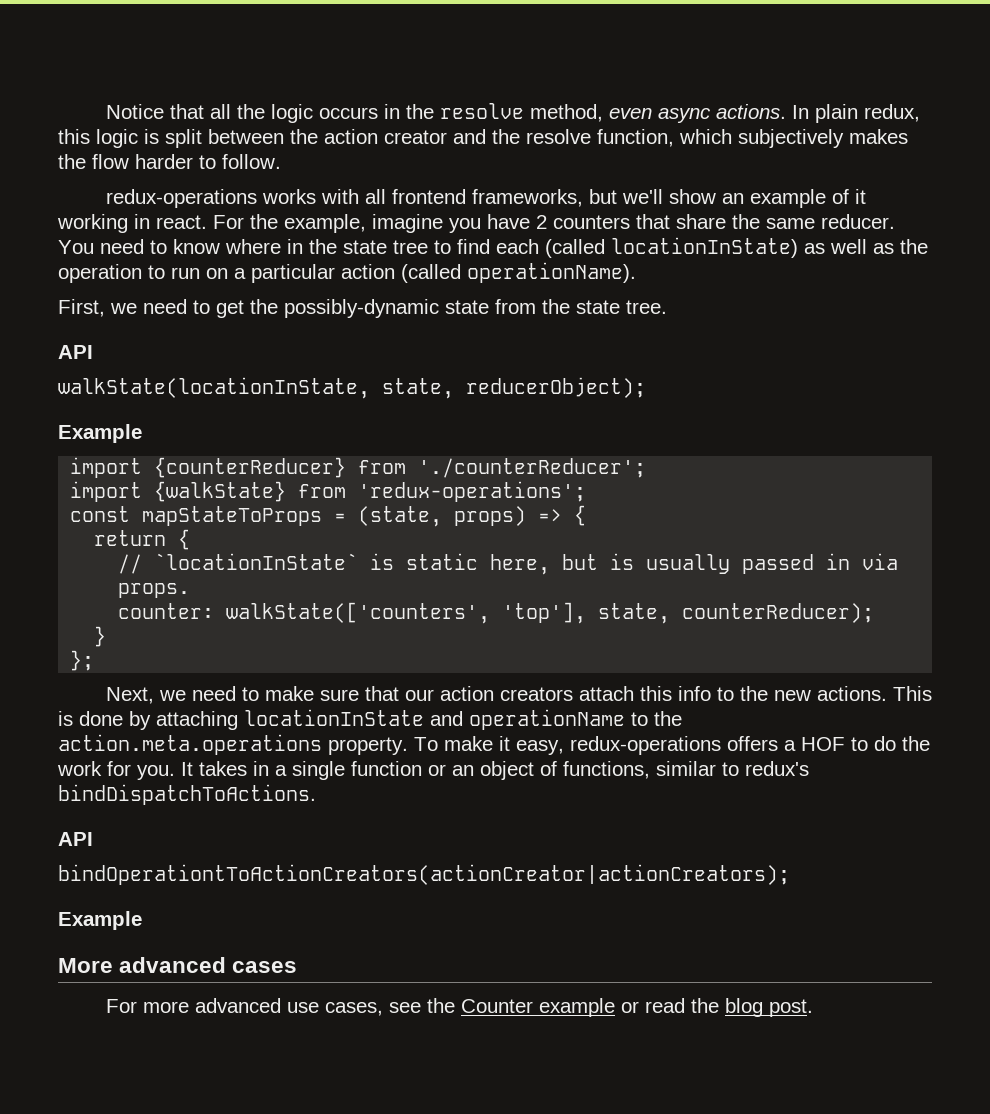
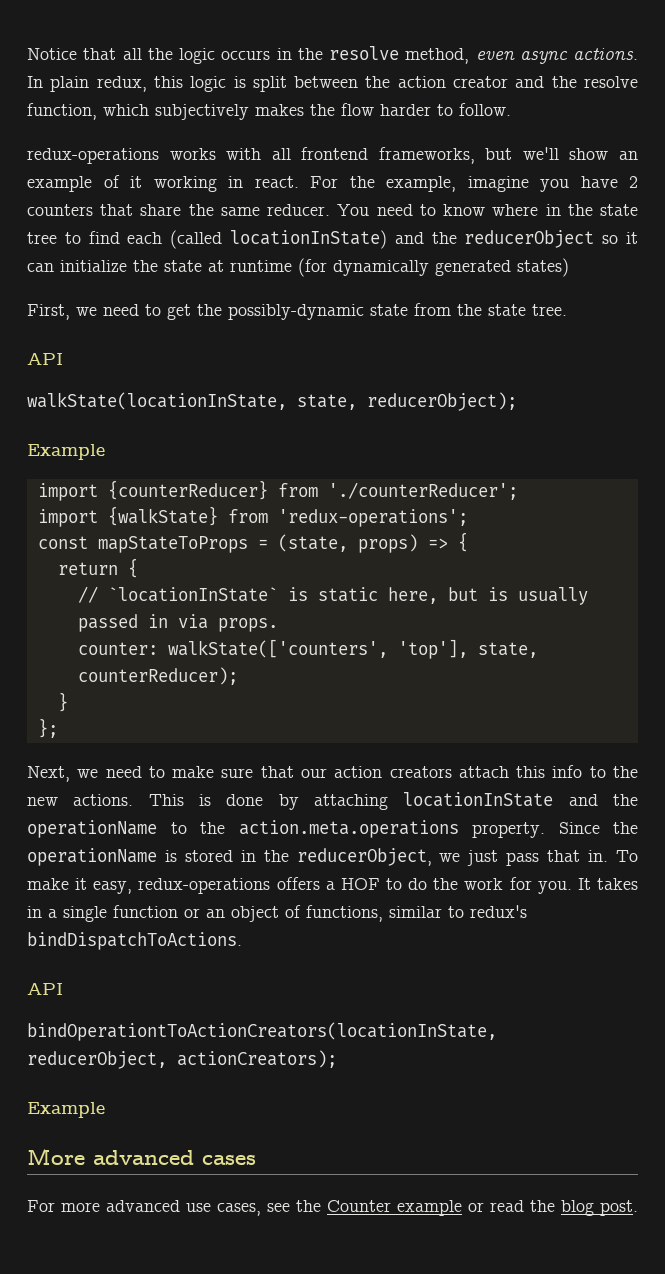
- You need to know where in the state tree to find each (called locationInState) as well as the operation to run on a particular action (called operationName).
+ You need to know where in the state tree to find each (called locationInState) and the reducerObject so it can initialize the state at runtime (for dynamically generated states)
- This is done by attaching locationInState and operationName to the action.meta.operations property.
+ This is done by attaching locationInState and the operationName to the action.meta.operations property.
+ Since the operationName is stored in the reducerObject, we just pass that in.
- bindOperationtToActionCreators(actionCreator|actionCreators);
+ bindOperationtToActionCreators(locationInState, reducerObject, actionCreators);

